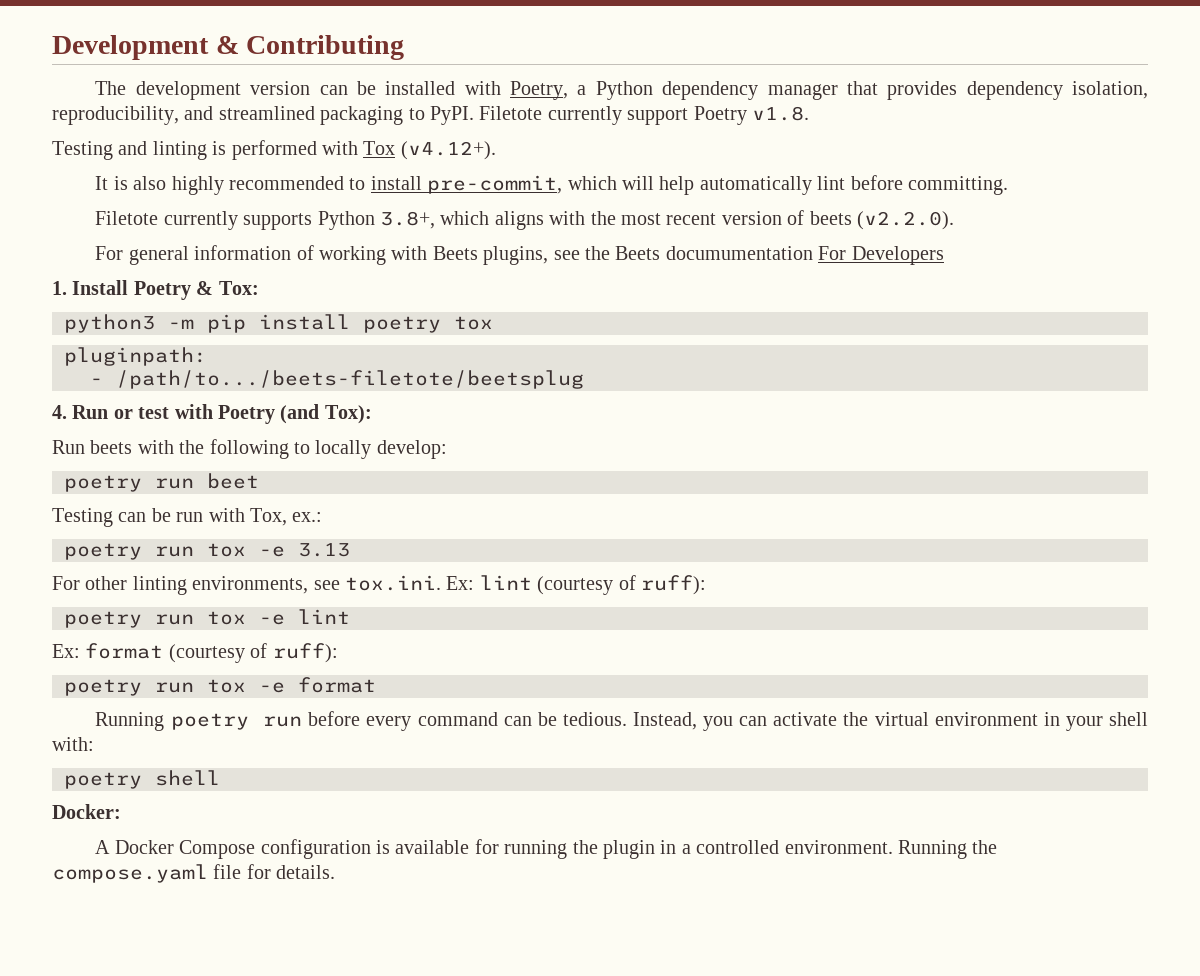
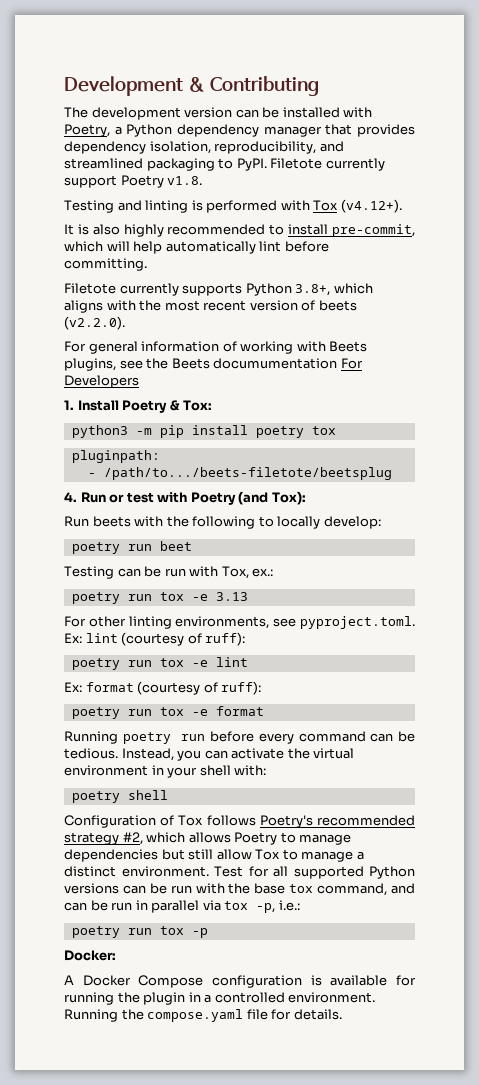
- For other linting environments, see tox.ini. Ex: lint (courtesy of ruff):
+ For other linting environments, see pyproject.toml. Ex: lint (courtesy of ruff):
+ Configuration of Tox follows Poetry's recommended strategy #2, which allows Poetry to manage dependencies but still allow Tox to manage a distinct environment. Test for all supported Python versions can be run with the base tox command, and can be run in parallel via tox -p, i.e.:
+ poetry run tox -p

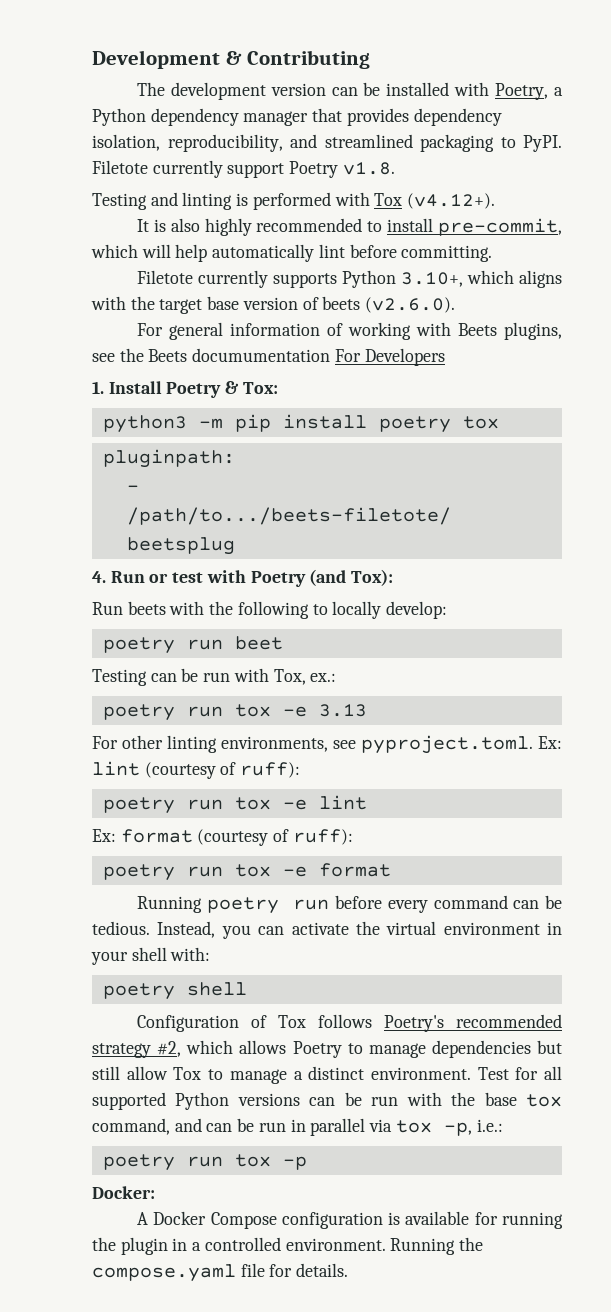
- Filetote currently supports Python 3.8+, which aligns with the most recent version of beets (v2.2.0).
+ Filetote currently supports Python 3.10+, which aligns with the target base version of beets (v2.6.0).

